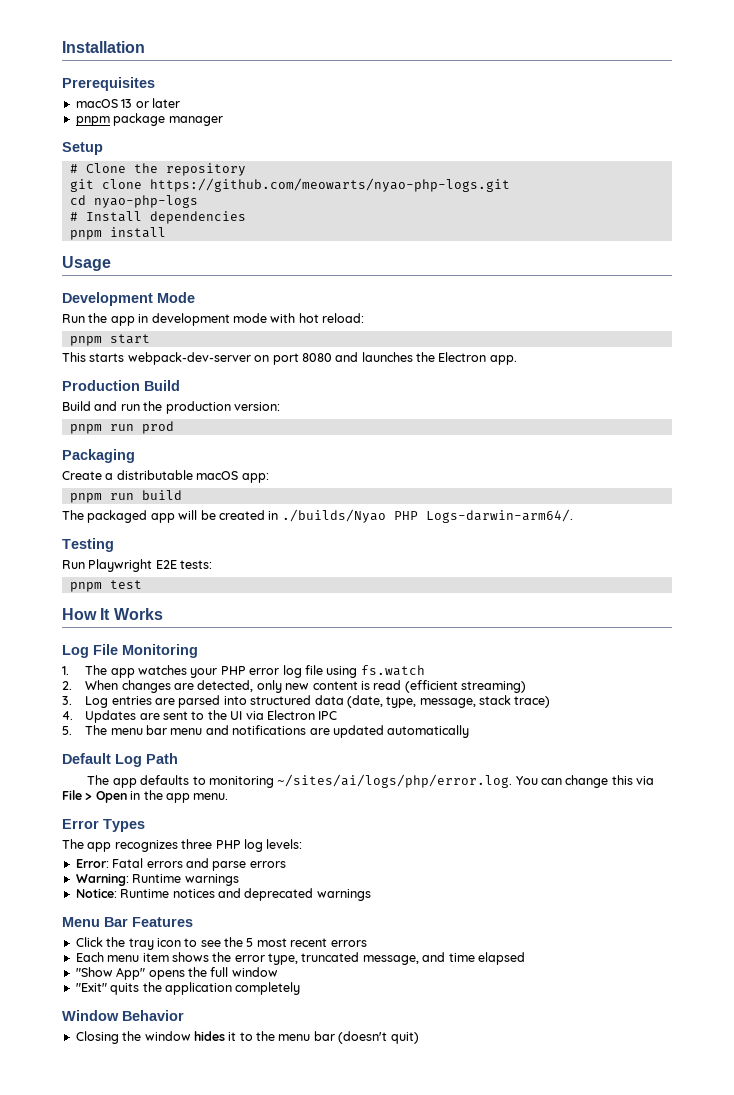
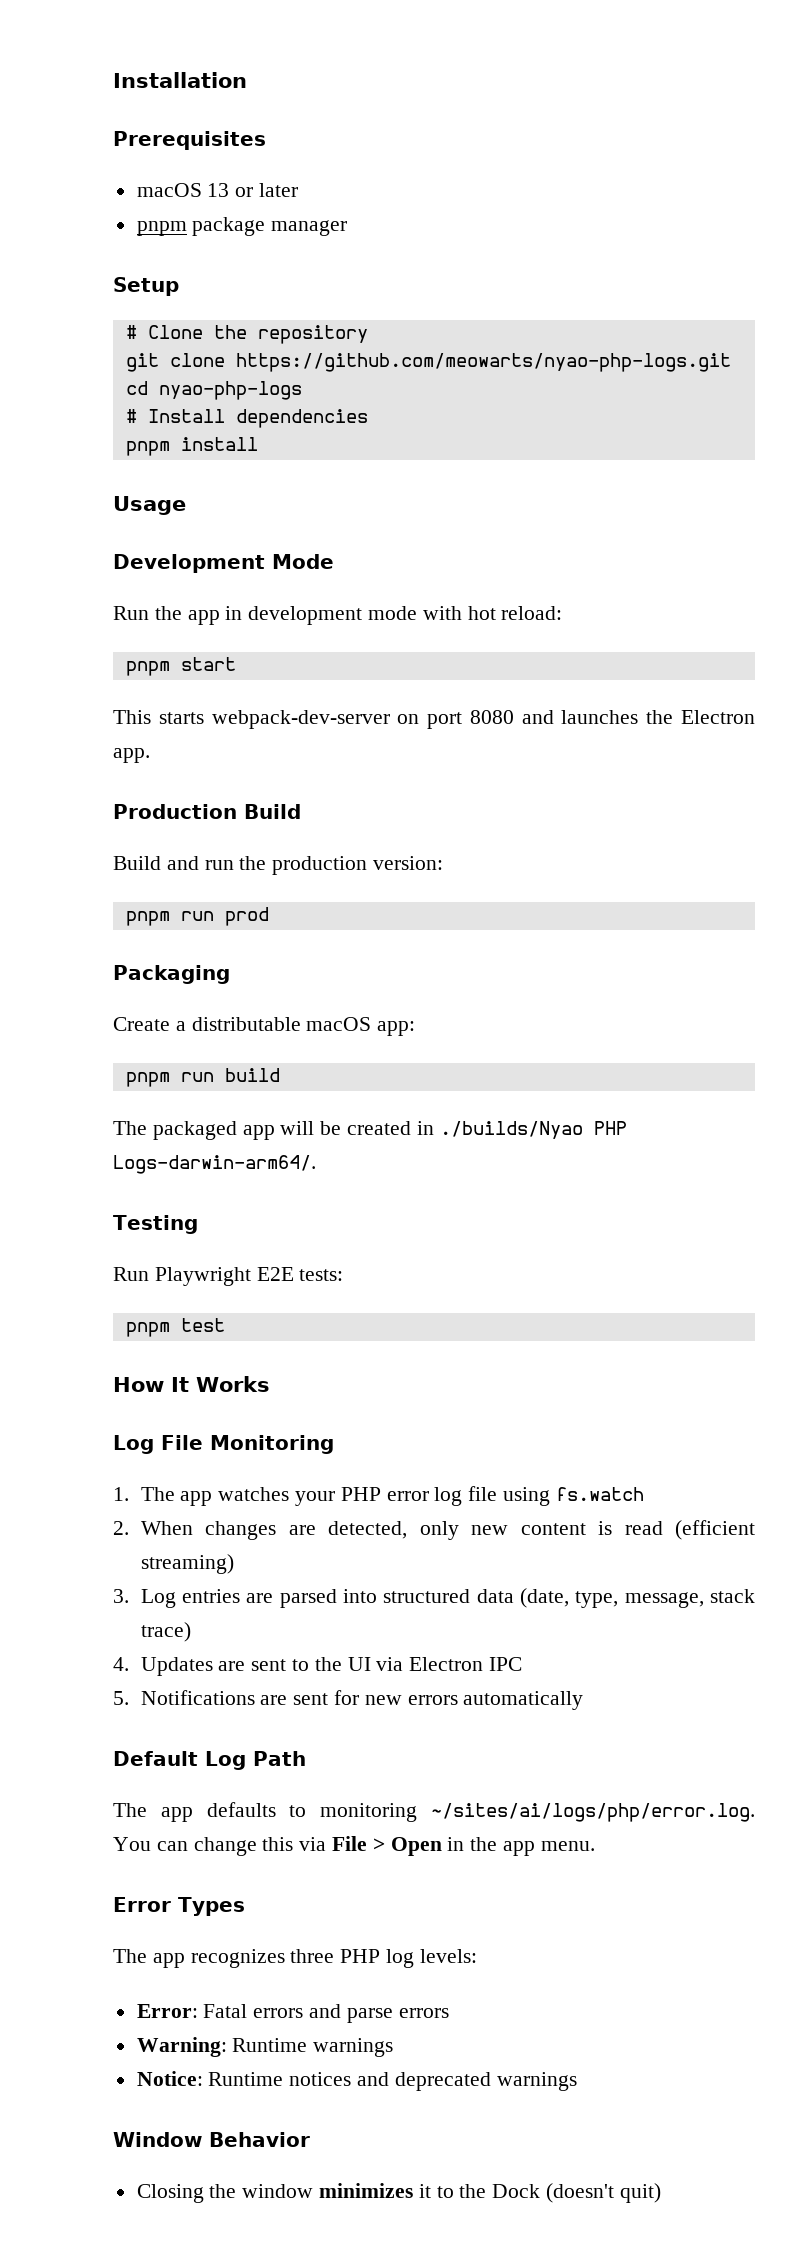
- 5. The menu bar menu and notifications are updated automatically
+ 5. Notifications are sent for new errors automatically
- Menu Bar Features
- Click the tray icon to see the 5 most recent errors
- Each menu item shows the error type, truncated message, and time elapsed
- "Show App" opens the full window
- "Exit" quits the application completely
- Closing the window hides it to the menu bar (doesn't quit)
+ Closing the window minimizes it to the Dock (doesn't quit)

